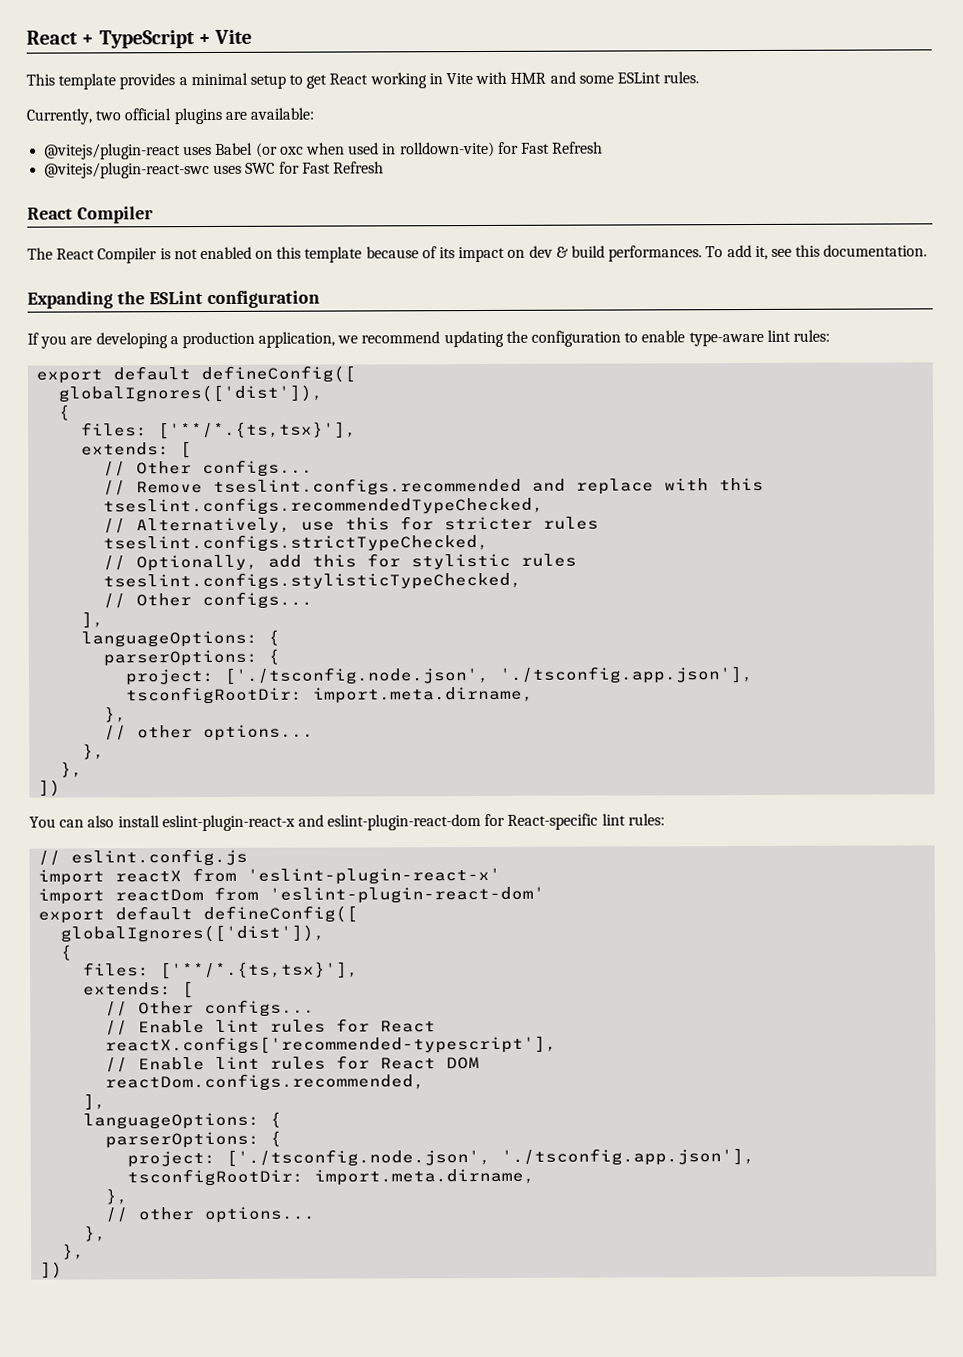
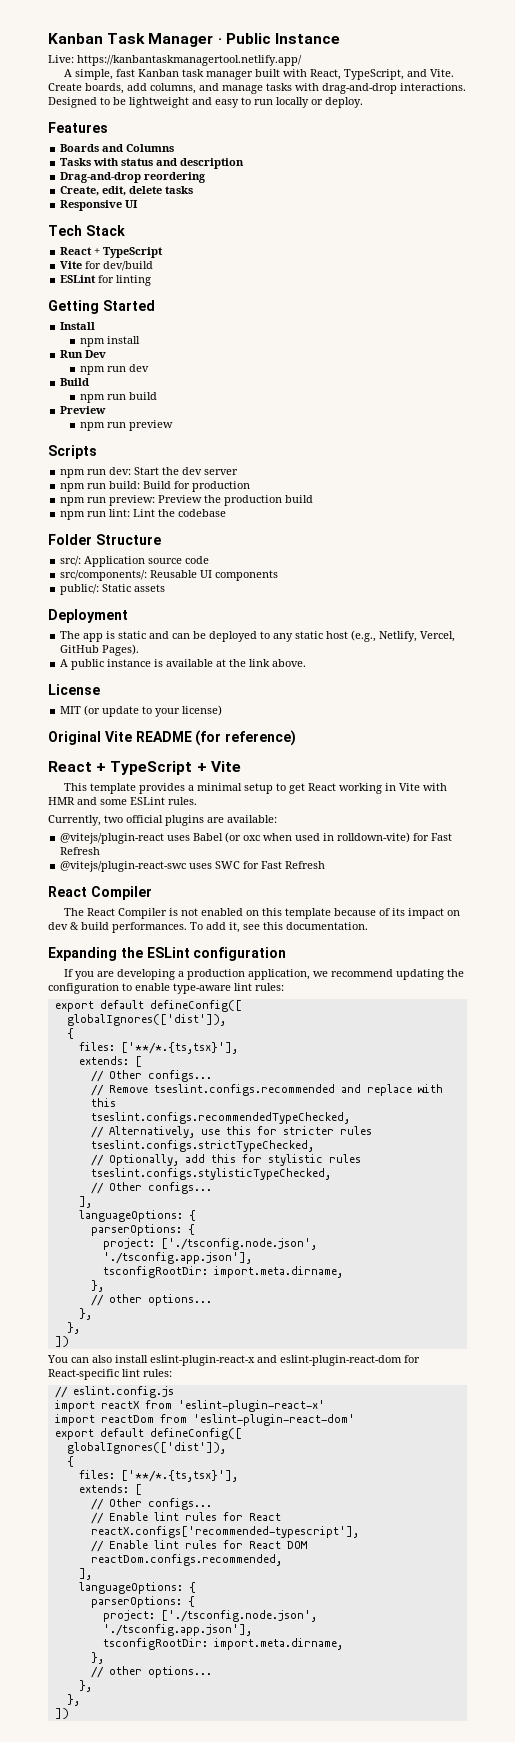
+ Kanban Task Manager · Public Instance
+ Live: https://kanbantaskmanagertool.netlify.app/
+ A simple, fast Kanban task manager built with React, TypeScript, and Vite. Create boards, add columns, and manage tasks with drag-and-drop interactions. Designed to be lightweight and easy to run locally or deploy.
+ Features
+ Boards and Columns
+ Tasks with status and description
+ Drag-and-drop reordering
+ Create, edit, delete tasks
+ Responsive UI
+ Tech Stack
+ React + TypeScript
+ Vite for dev/build
+ ESLint for linting
+ Getting Started
+ Install
+ npm install
+ Run Dev
+ npm run dev
+ Build
+ npm run build
+ Preview
+ npm run preview
+ Scripts
+ npm run dev: Start the dev server
+ npm run build: Build for production
+ npm run preview: Preview the production build
+ npm run lint: Lint the codebase
+ Folder Structure
+ src/: Application source code
+ src/components/: Reusable UI components
+ public/: Static assets
+ Deployment
+ The app is static and can be deployed to any static host (e.g., Netlify, Vercel, GitHub Pages).
+ A public instance is available at the link above.
+ License
+ MIT (or update to your license)
+ Original Vite README (for reference)

